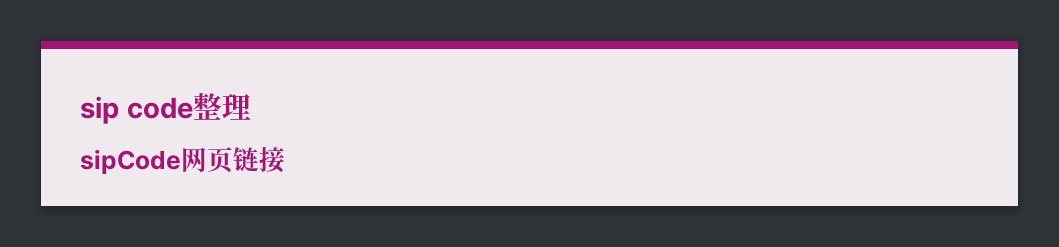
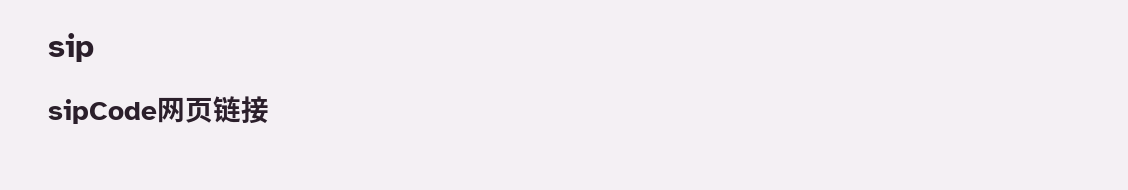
- sip code整理
+ sip

